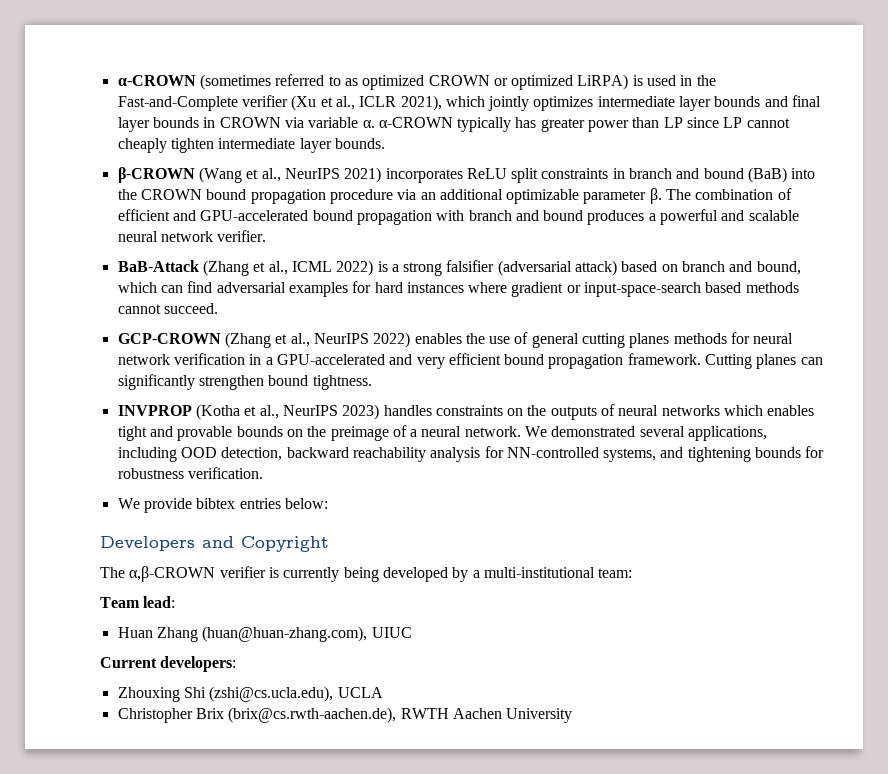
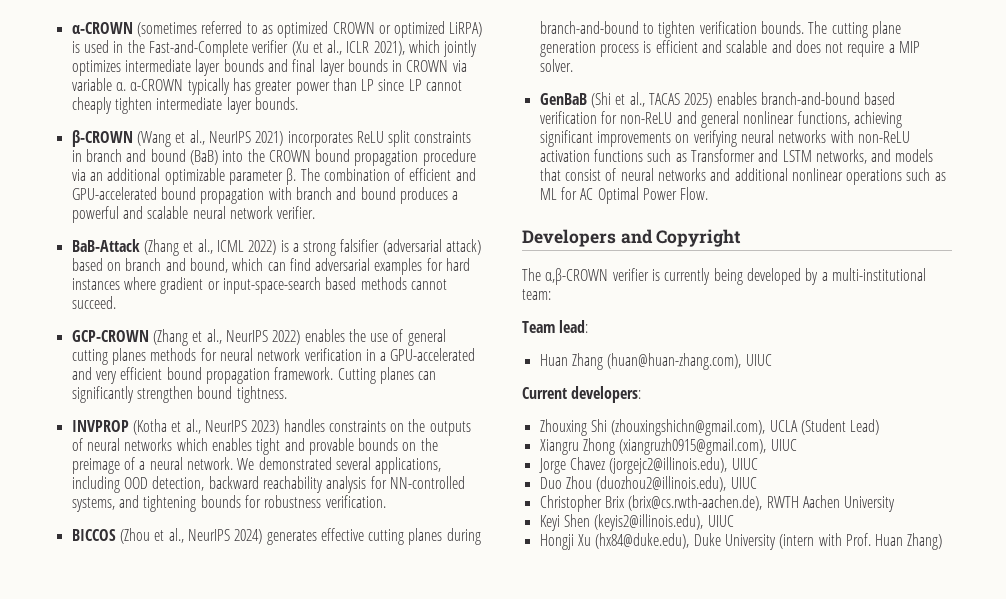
- We provide bibtex entries below:
+ BICCOS (Zhou et al., NeurIPS 2024) generates effective cutting planes during branch-and-bound to tighten verification bounds. The cutting plane generation process is efficient and scalable and does not require a MIP solver.
+ GenBaB (Shi et al., TACAS 2025) enables branch-and-bound based verification for non-ReLU and general nonlinear functions, achieving significant improvements on verifying neural networks with non-ReLU activation functions such as Transformer and LSTM networks, and models that consist of neural networks and additional nonlinear operations such as ML for AC Optimal Power Flow.
- Zhouxing Shi (zshi@cs.ucla.edu), UCLA
+ Zhouxing Shi (zhouxingshichn@gmail.com), UCLA (Student Lead)
+ Xiangru Zhong (xiangruzh0915@gmail.com), UIUC
+ Jorge Chavez (jorgejc2@illinois.edu), UIUC
+ Duo Zhou (duozhou2@illinois.edu), UIUC
+ Keyi Shen (keyis2@illinois.edu), UIUC
+ Hongji Xu (hx84@duke.edu), Duke University (intern with Prof. Huan Zhang)

